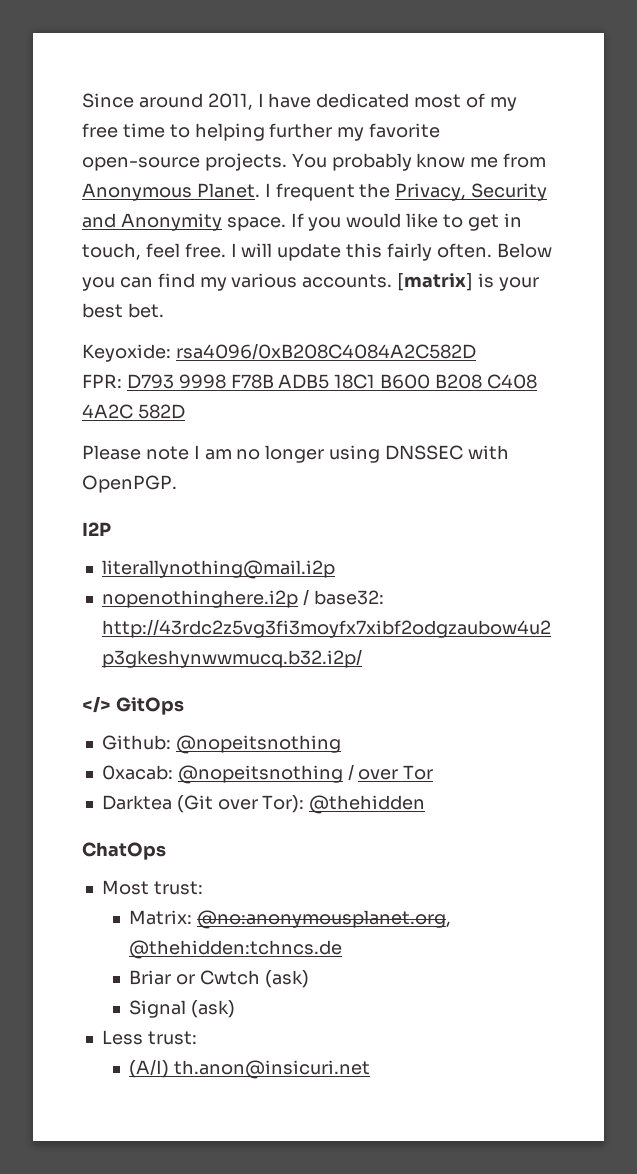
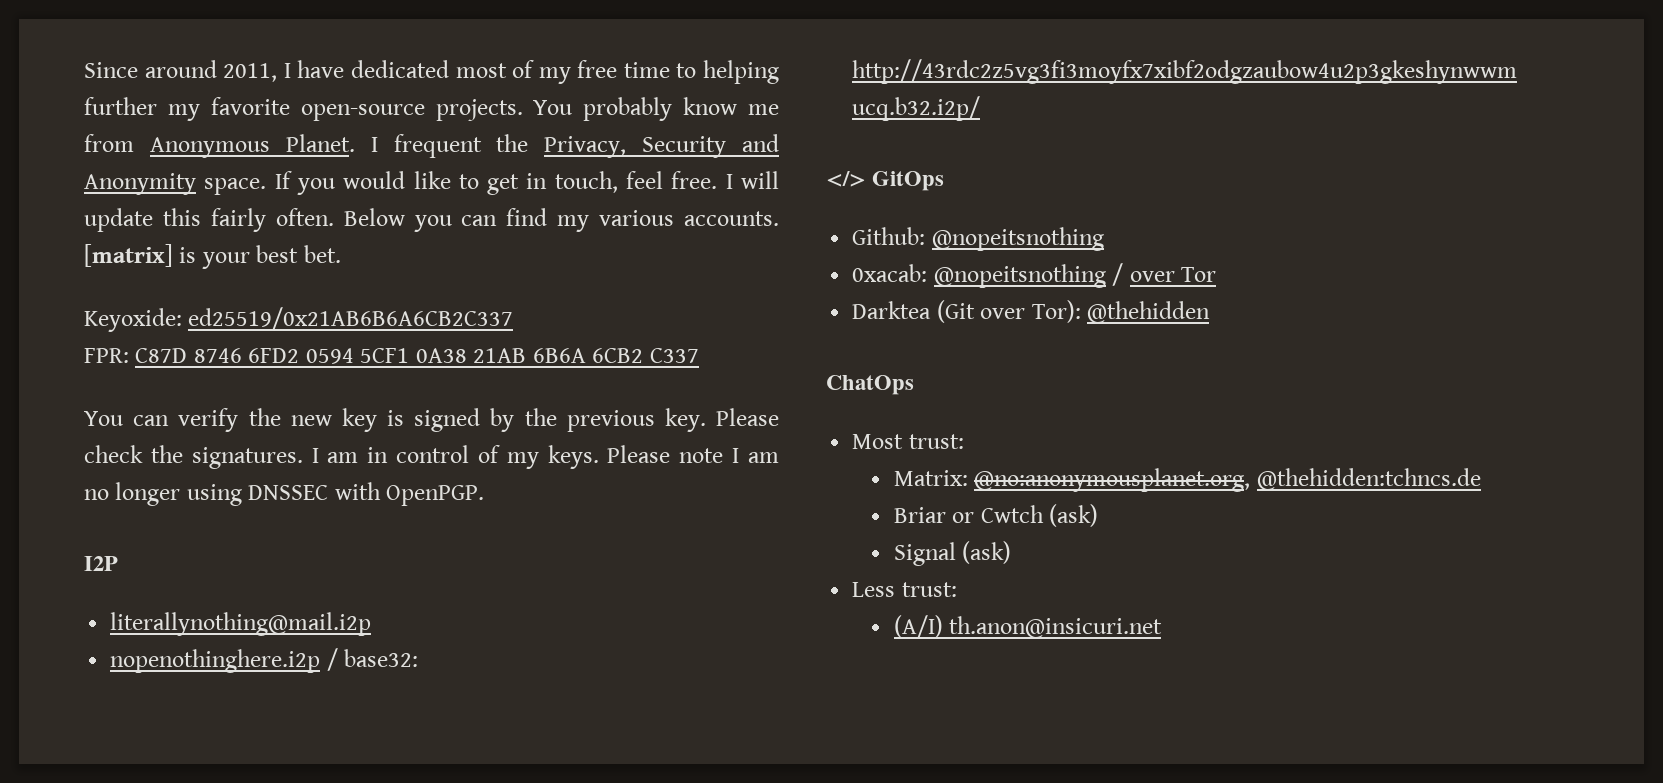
- Keyoxide: rsa4096/0xB208C4084A2C582D
+ Keyoxide: ed25519/0x21AB6B6A6CB2C337
- FPR: D793 9998 F78B ADB5 18C1 B600 B208 C408 4A2C 582D
- Please note I am no longer using DNSSEC with OpenPGP.
+ FPR: C87D 8746 6FD2 0594 5CF1 0A38 21AB 6B6A 6CB2 C337
+ You can verify the new key is signed by the previous key. Please check the signatures. I am in control of my keys. Please note I am no longer using DNSSEC with OpenPGP.

